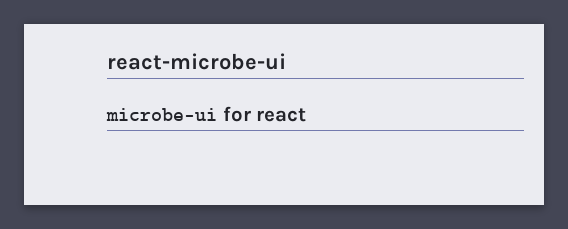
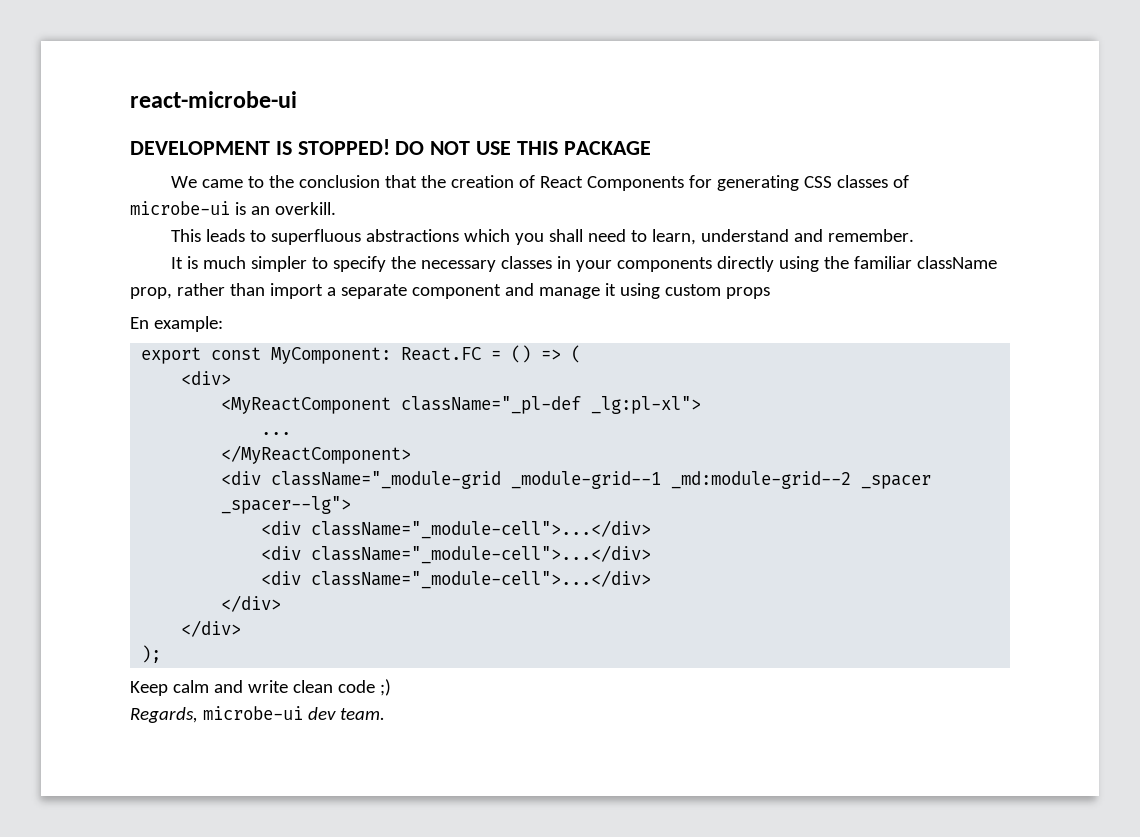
- microbe-ui for react
+ DEVELOPMENT IS STOPPED! DO NOT USE THIS PACKAGE
+ We came to the conclusion that the creation of React Components for generating CSS classes of microbe-ui is an overkill.
+ This leads to superfluous abstractions which you shall need to learn, understand and remember.
+ It is much simpler to specify the necessary classes in your components directly using the familiar className prop, rather than import a separate component and manage it using custom props
+ En example:
+ export const MyComponent: React.FC = () => (
+ <div>
+ <MyReactComponent className="_pl-def _lg:pl-xl">
+ ...
+ </MyReactComponent>
+ <div className="_module-grid _module-grid--1 _md:module-grid--2 _spacer _spacer--lg">
+ <div className="_module-cell">...</div>
+ <div className="_module-cell">...</div>
+ <div className="_module-cell">...</div>
+ </div>
+ </div>
+ );
+ Keep calm and write clean code ;)
+ Regards, microbe-ui dev team.

